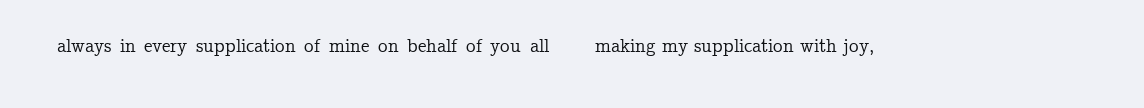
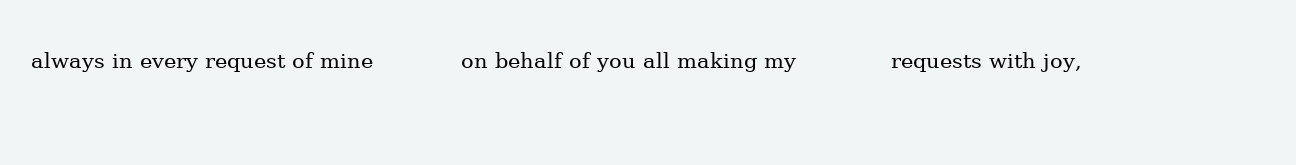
- always in every supplication of mine on behalf of you all making my supplication with joy,
+ always in every request of mine on behalf of you all making my requests with joy,

